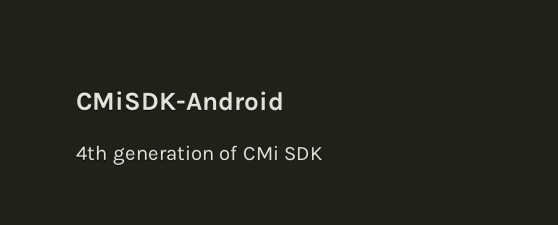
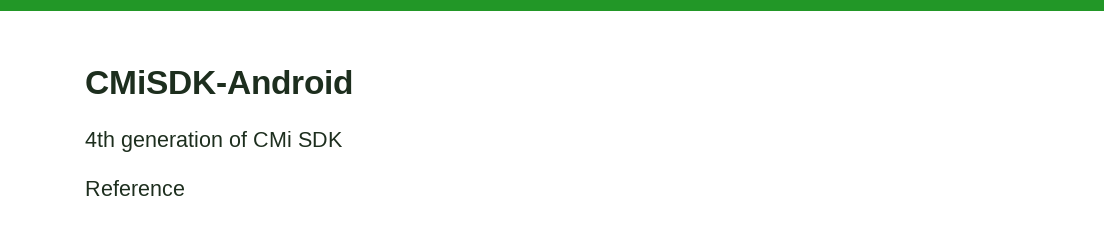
+ Reference

